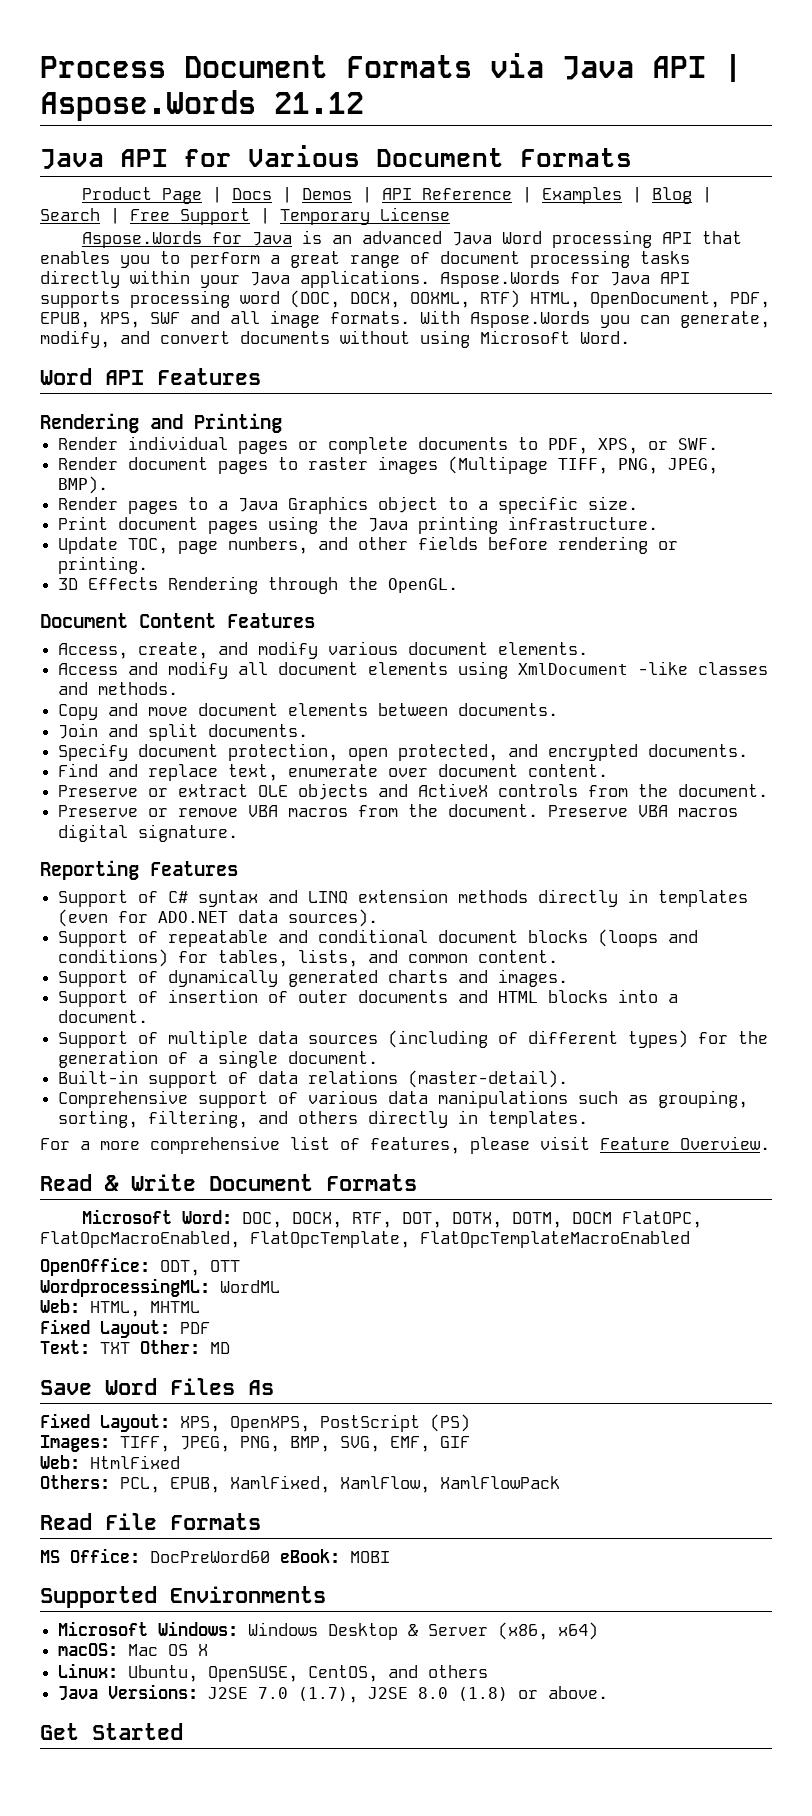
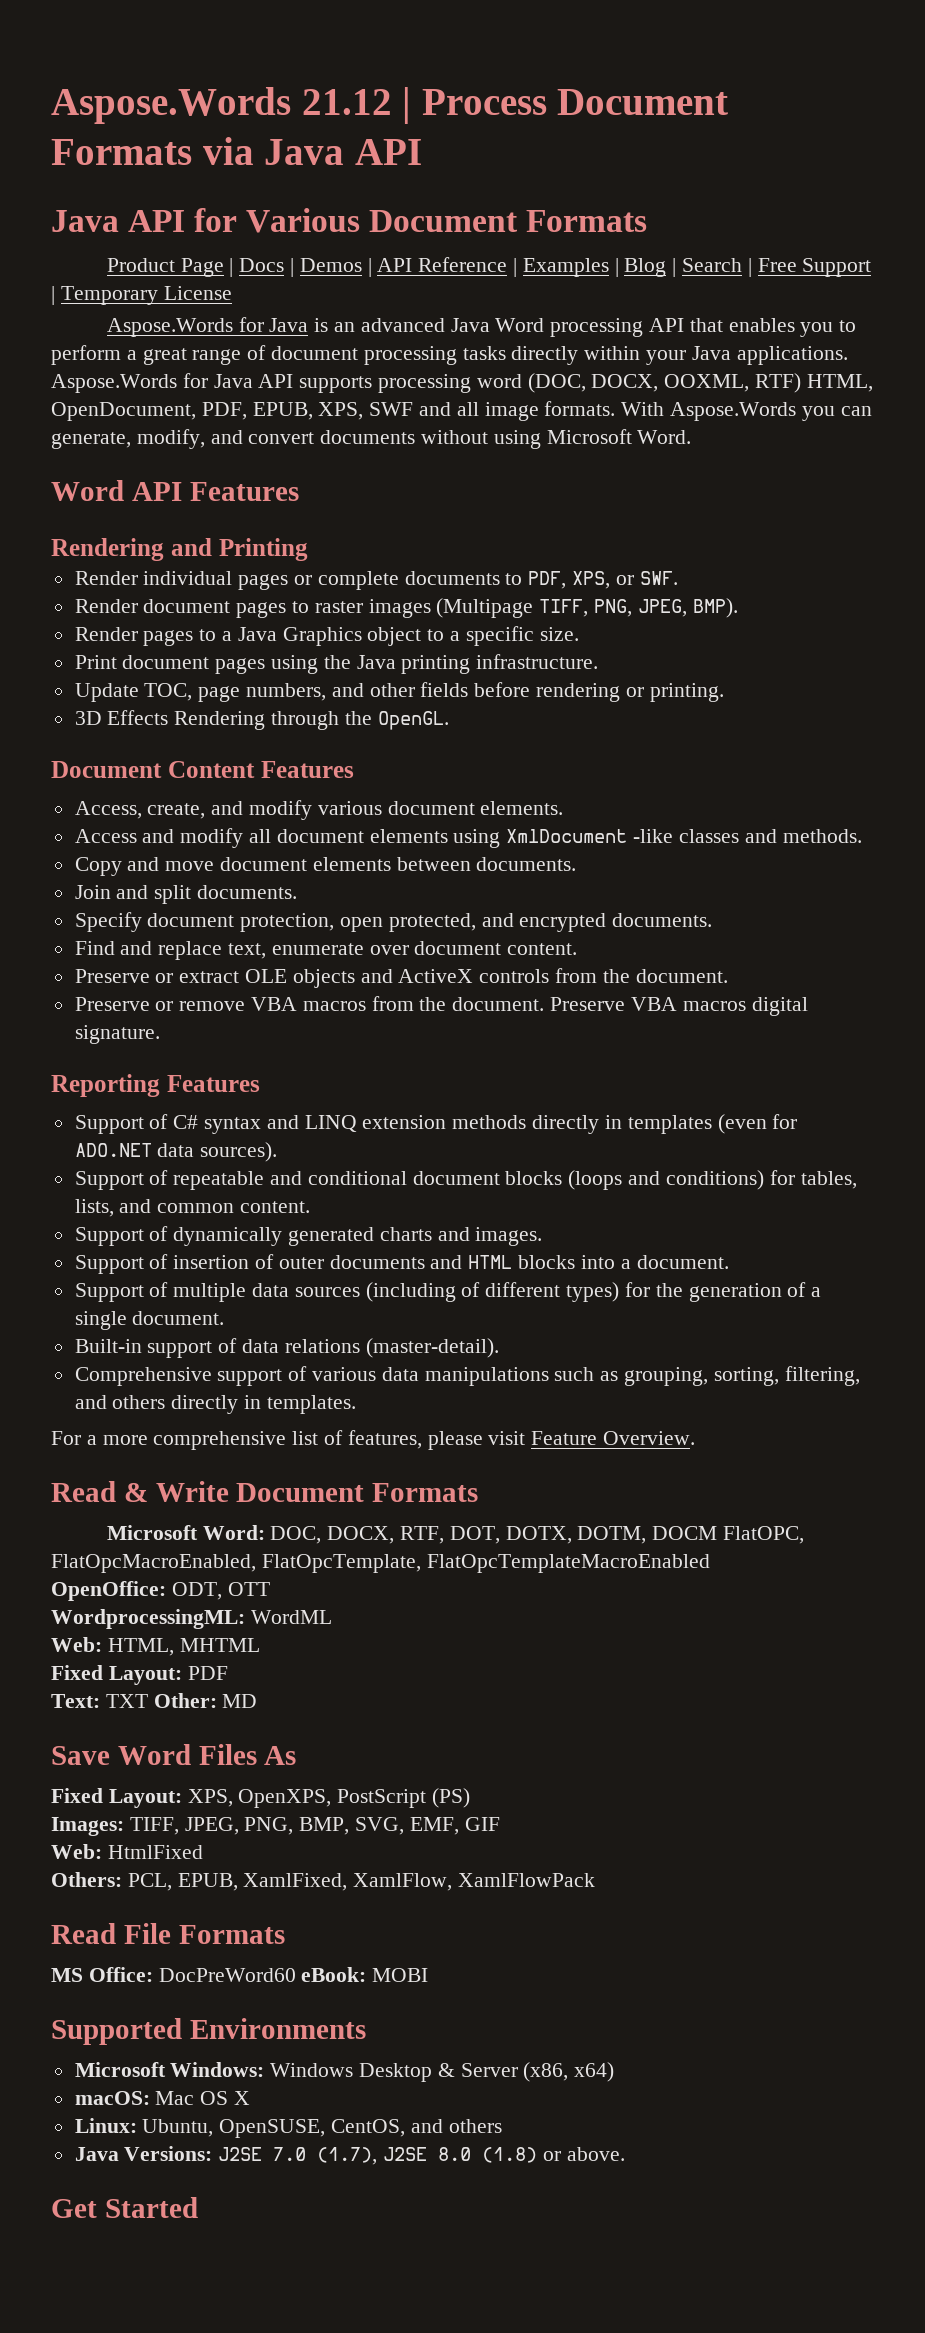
- Process Document Formats via Java API | Aspose.Words 21.12
+ Aspose.Words 21.12 | Process Document Formats via Java API

